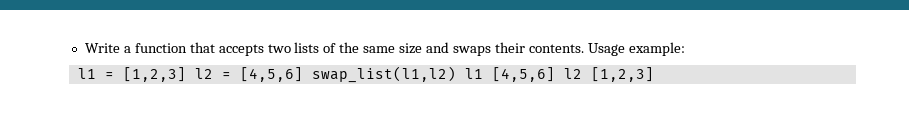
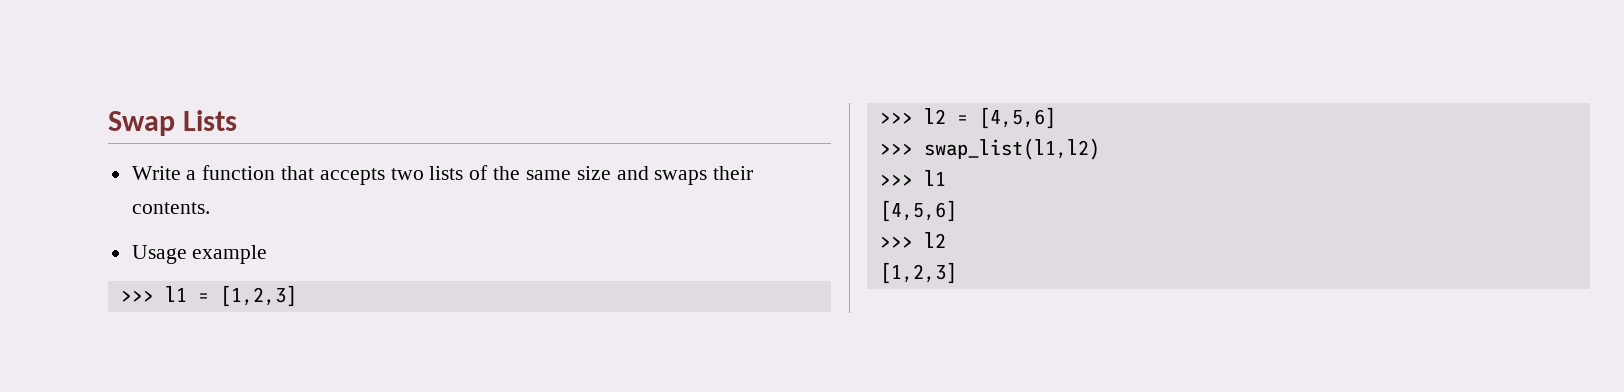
+ Swap Lists
- Write a function that accepts two lists of the same size and swaps their contents. Usage example:
- l1 = [1,2,3] l2 = [4,5,6] swap_list(l1,l2) l1 [4,5,6] l2 [1,2,3]
+ Write a function that accepts two lists of the same size and swaps their contents.
+ Usage example
+ >>> l1 = [1,2,3]
+ >>> l2 = [4,5,6]
+ >>> swap_list(l1,l2)
+ >>> l1
+ [4,5,6]
+ >>> l2
+ [1,2,3]

